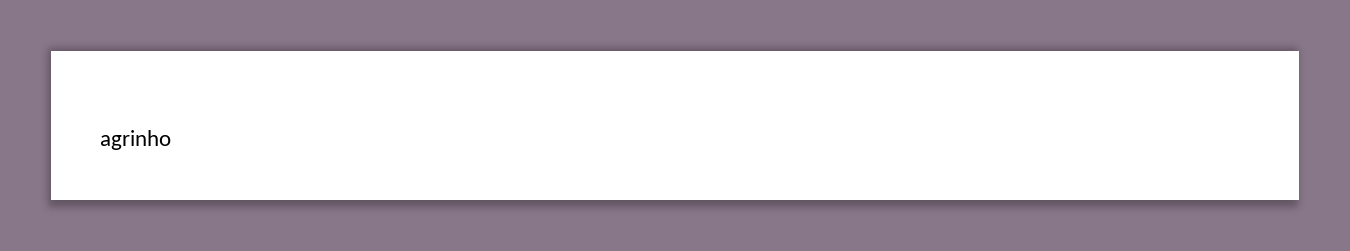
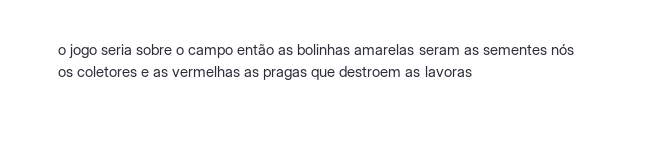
- agrinho
+ o jogo seria sobre o campo então as bolinhas amarelas seram as sementes nós os coletores e as vermelhas as pragas que destroem as lavoras

